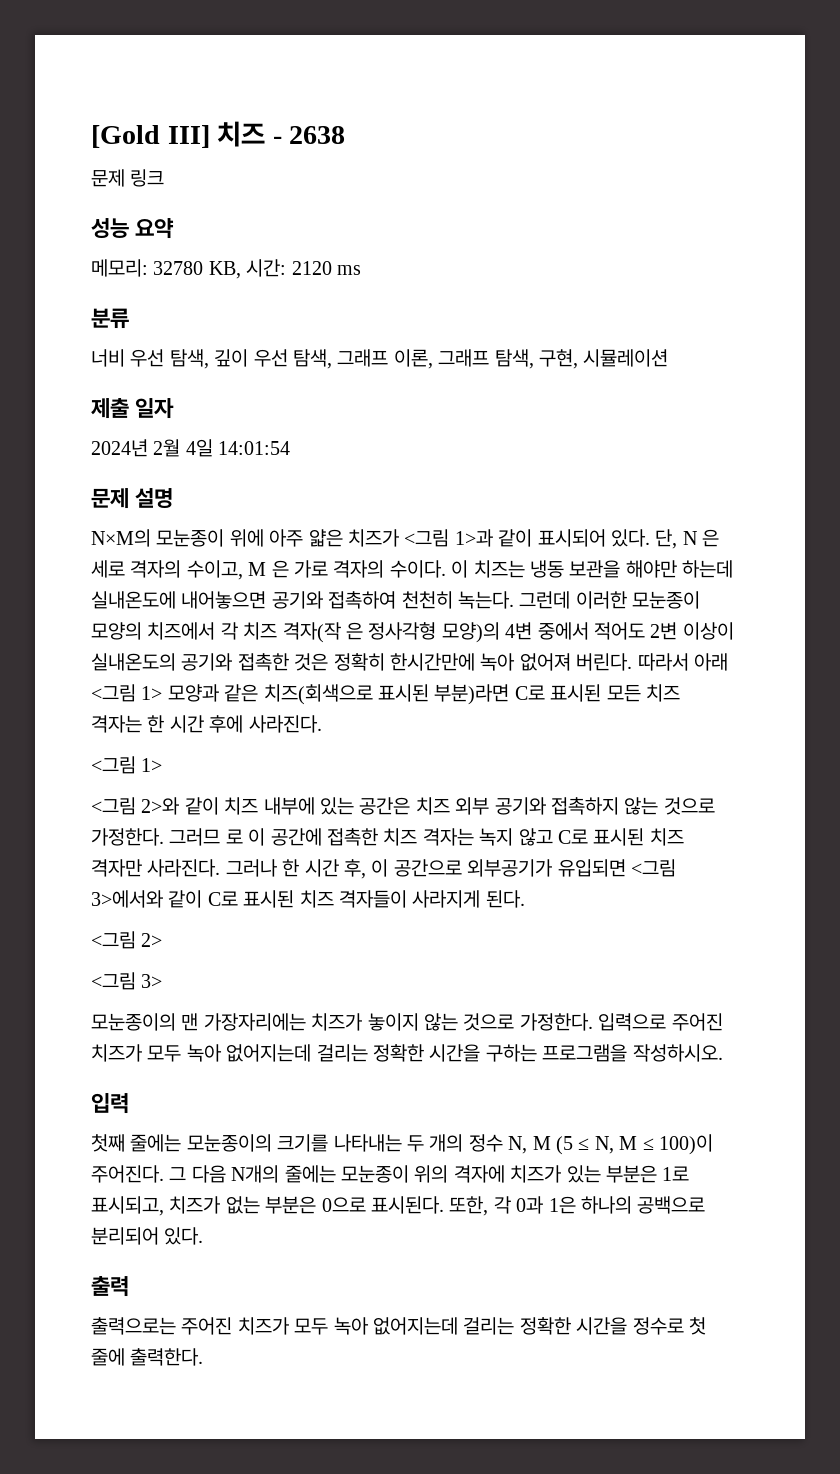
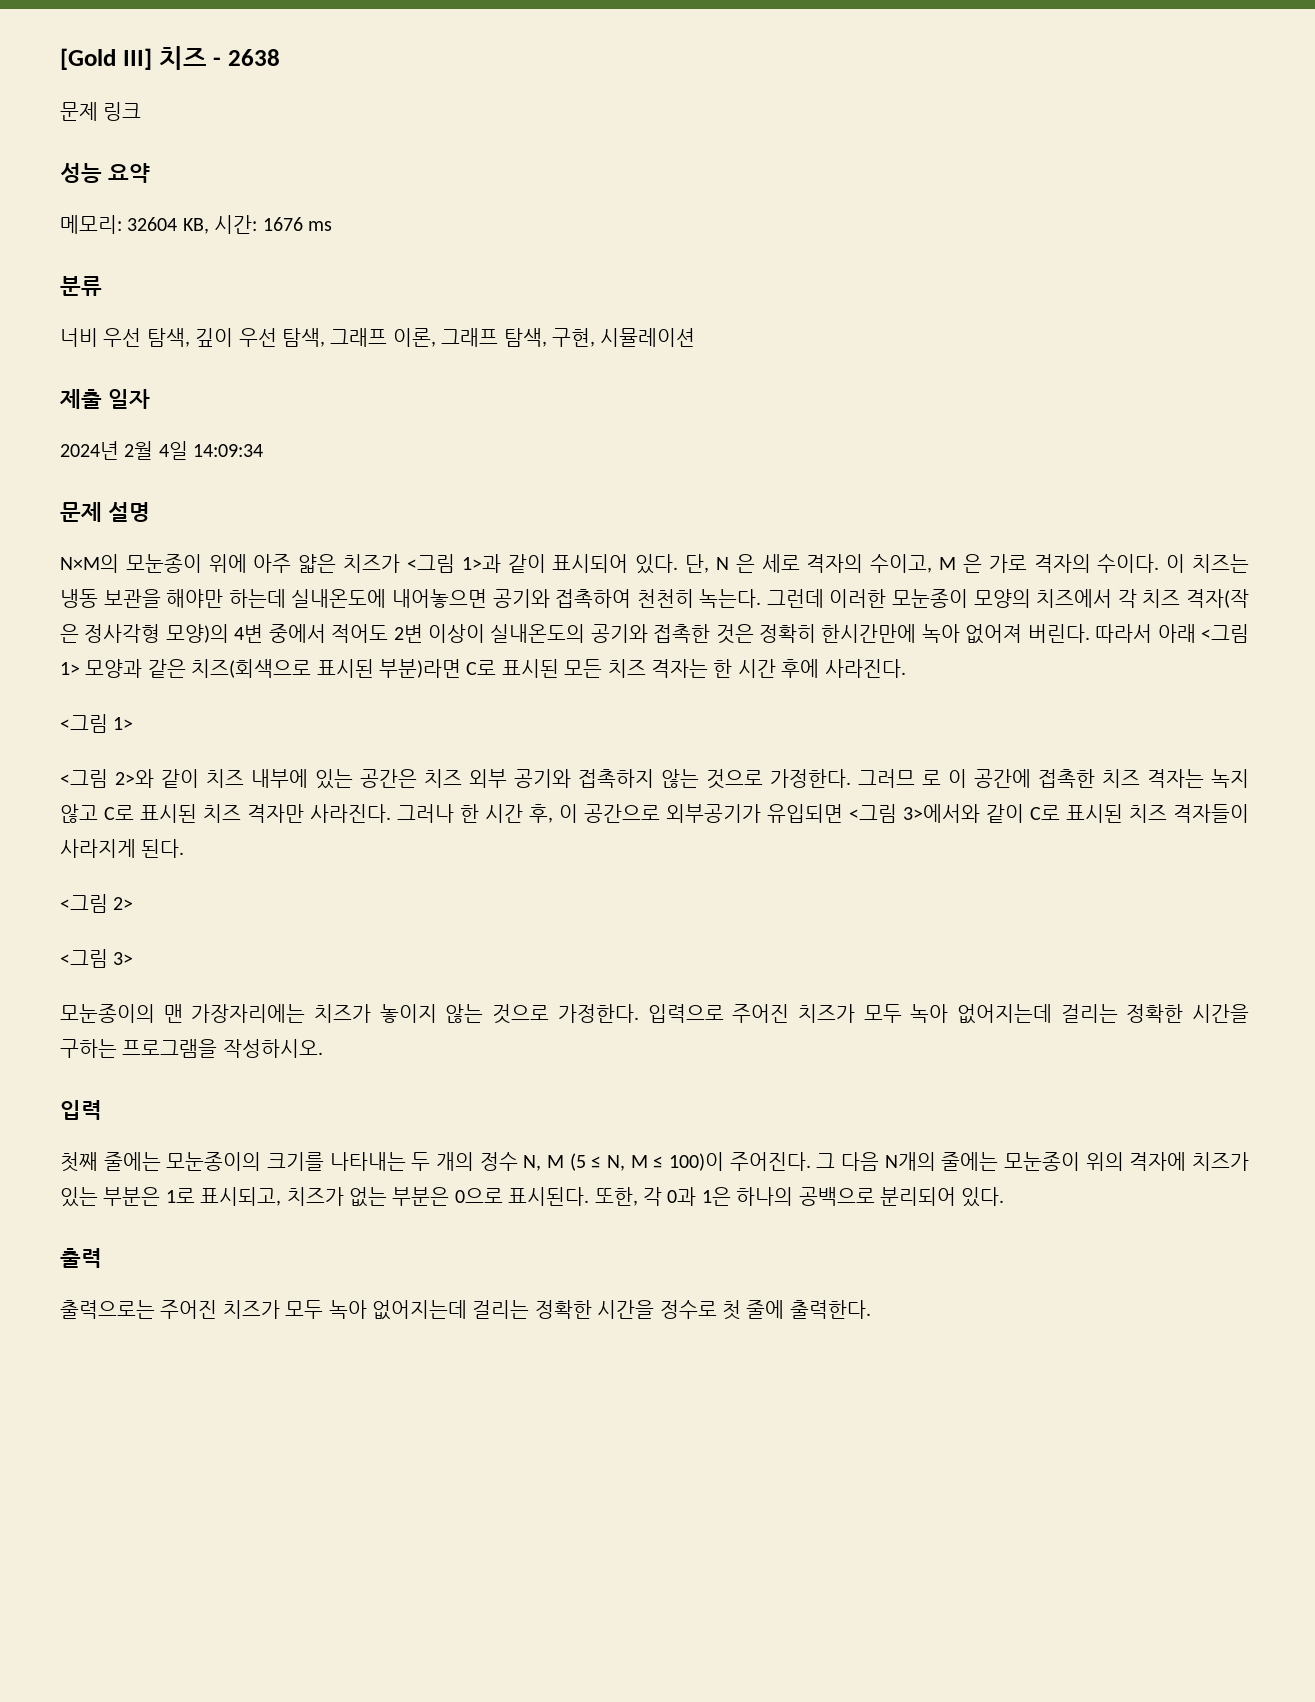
- 메모리: 32780 KB, 시간: 2120 ms
+ 메모리: 32604 KB, 시간: 1676 ms
- 2024년 2월 4일 14:01:54
+ 2024년 2월 4일 14:09:34

